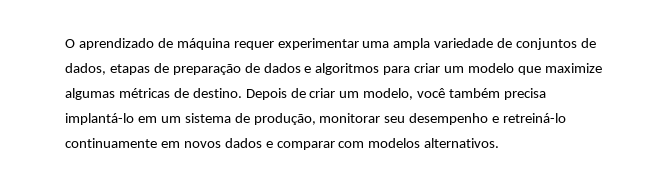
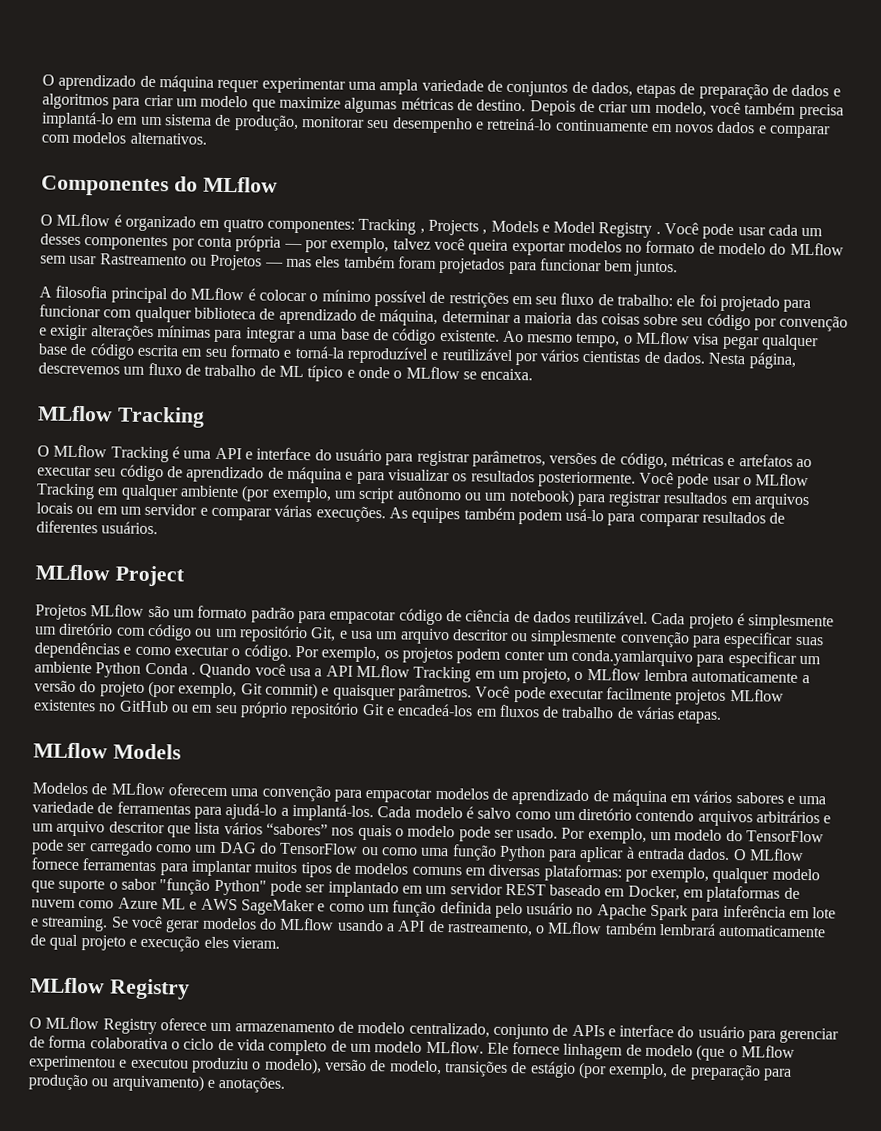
+ Componentes do MLflow
+ O MLflow é organizado em quatro componentes: Tracking , Projects , Models e Model Registry . Você pode usar cada um desses componentes por conta própria — por exemplo, talvez você queira exportar modelos no formato de modelo do MLflow sem usar Rastreamento ou Projetos — mas eles também foram projetados para funcionar bem juntos.
+ A filosofia principal do MLflow é colocar o mínimo possível de restrições em seu fluxo de trabalho: ele foi projetado para funcionar com qualquer biblioteca de aprendizado de máquina, determinar a maioria das coisas sobre seu código por convenção e exigir alterações mínimas para integrar a uma base de código existente. Ao mesmo tempo, o MLflow visa pegar qualquer base de código escrita em seu formato e torná-la reproduzível e reutilizável por vários cientistas de dados. Nesta página, descrevemos um fluxo de trabalho de ML típico e onde o MLflow se encaixa.
+ MLflow Tracking
+ O MLflow Tracking é uma API e interface do usuário para registrar parâmetros, versões de código, métricas e artefatos ao executar seu código de aprendizado de máquina e para visualizar os resultados posteriormente. Você pode usar o MLflow Tracking em qualquer ambiente (por exemplo, um script autônomo ou um notebook) para registrar resultados em arquivos locais ou em um servidor e comparar várias execuções. As equipes também podem usá-lo para comparar resultados de diferentes usuários.
+ MLflow Project
+ Projetos MLflow são um formato padrão para empacotar código de ciência de dados reutilizável. Cada projeto é simplesmente um diretório com código ou um repositório Git, e usa um arquivo descritor ou simplesmente convenção para especificar suas dependências e como executar o código. Por exemplo, os projetos podem conter um conda.yamlarquivo para especificar um ambiente Python Conda . Quando você usa a API MLflow Tracking em um projeto, o MLflow lembra automaticamente a versão do projeto (por exemplo, Git commit) e quaisquer parâmetros. Você pode executar facilmente projetos MLflow existentes no GitHub ou em seu próprio repositório Git e encadeá-los em fluxos de trabalho de várias etapas.
+ MLflow Models
+ Modelos de MLflow oferecem uma convenção para empacotar modelos de aprendizado de máquina em vários sabores e uma variedade de ferramentas para ajudá-lo a implantá-los. Cada modelo é salvo como um diretório contendo arquivos arbitrários e um arquivo descritor que lista vários “sabores” nos quais o modelo pode ser usado. Por exemplo, um modelo do TensorFlow pode ser carregado como um DAG do TensorFlow ou como uma função Python para aplicar à entrada dados. O MLflow fornece ferramentas para implantar muitos tipos de modelos comuns em diversas plataformas: por exemplo, qualquer modelo que suporte o sabor "função Python" pode ser implantado em um servidor REST baseado em Docker, em plataformas de nuvem como Azure ML e AWS SageMaker e como um função definida pelo usuário no Apache Spark para inferência em lote e streaming. Se você gerar modelos do MLflow usando a API de rastreamento, o MLflow também lembrará automaticamente de qual projeto e execução eles vieram.
+ MLflow Registry
+ O MLflow Registry oferece um armazenamento de modelo centralizado, conjunto de APIs e interface do usuário para gerenciar de forma colaborativa o ciclo de vida completo de um modelo MLflow. Ele fornece linhagem de modelo (que o MLflow experimentou e executou produziu o modelo), versão de modelo, transições de estágio (por exemplo, de preparação para produção ou arquivamento) e anotações.

